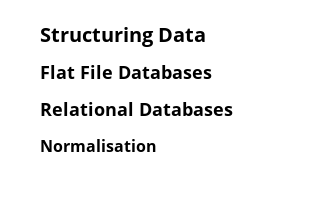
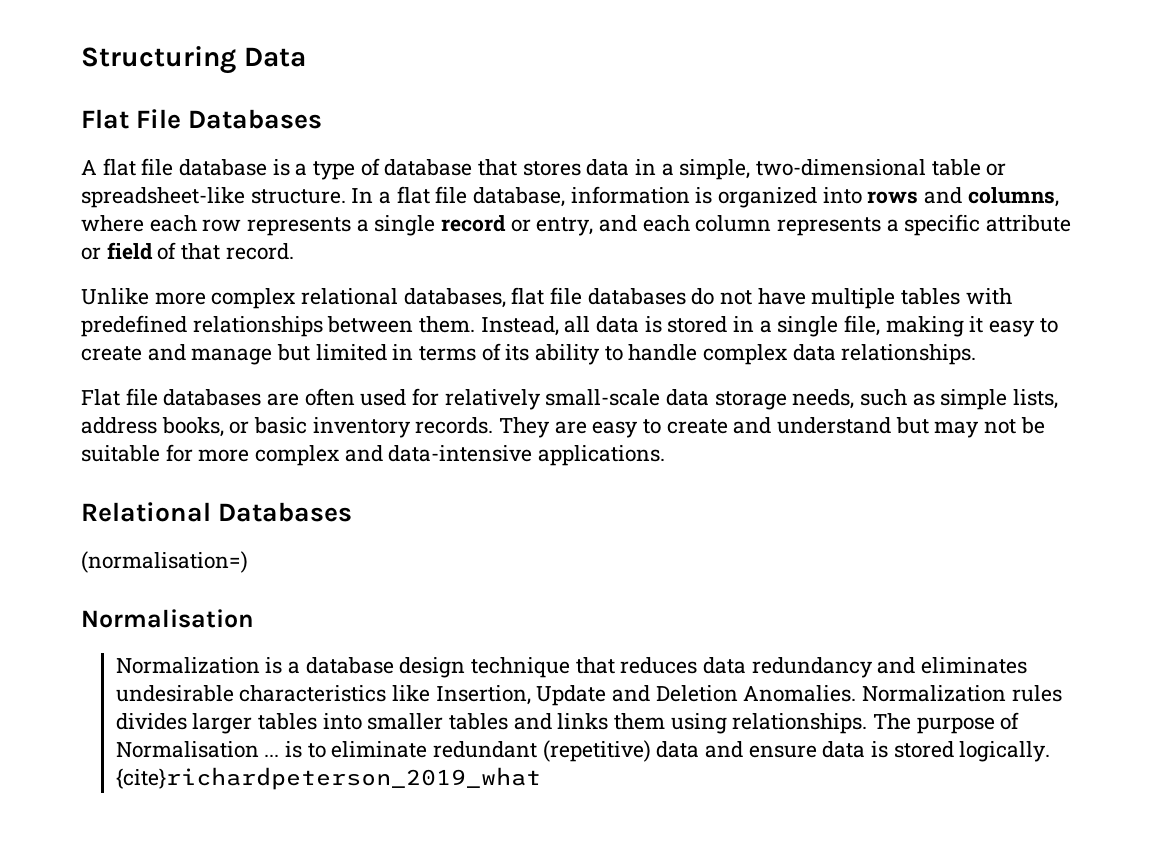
+ A flat file database is a type of database that stores data in a simple, two-dimensional table or spreadsheet-like structure. In a flat file database, information is organized into rows and columns, where each row represents a single record or entry, and each column represents a specific attribute or field of that record.
+ Unlike more complex relational databases, flat file databases do not have multiple tables with predefined relationships between them. Instead, all data is stored in a single file, making it easy to create and manage but limited in terms of its ability to handle complex data relationships.
+ Flat file databases are often used for relatively small-scale data storage needs, such as simple lists, address books, or basic inventory records. They are easy to create and understand but may not be suitable for more complex and data-intensive applications.
+ (normalisation=)
  Normalisation
+ Normalization is a database design technique that reduces data redundancy and eliminates undesirable characteristics like Insertion, Update and Deletion Anomalies. Normalization rules divides larger tables into smaller tables and links them using relationships. The purpose of Normalisation ... is to eliminate redundant (repetitive) data and ensure data is stored logically. {cite}richardpeterson_2019_what

